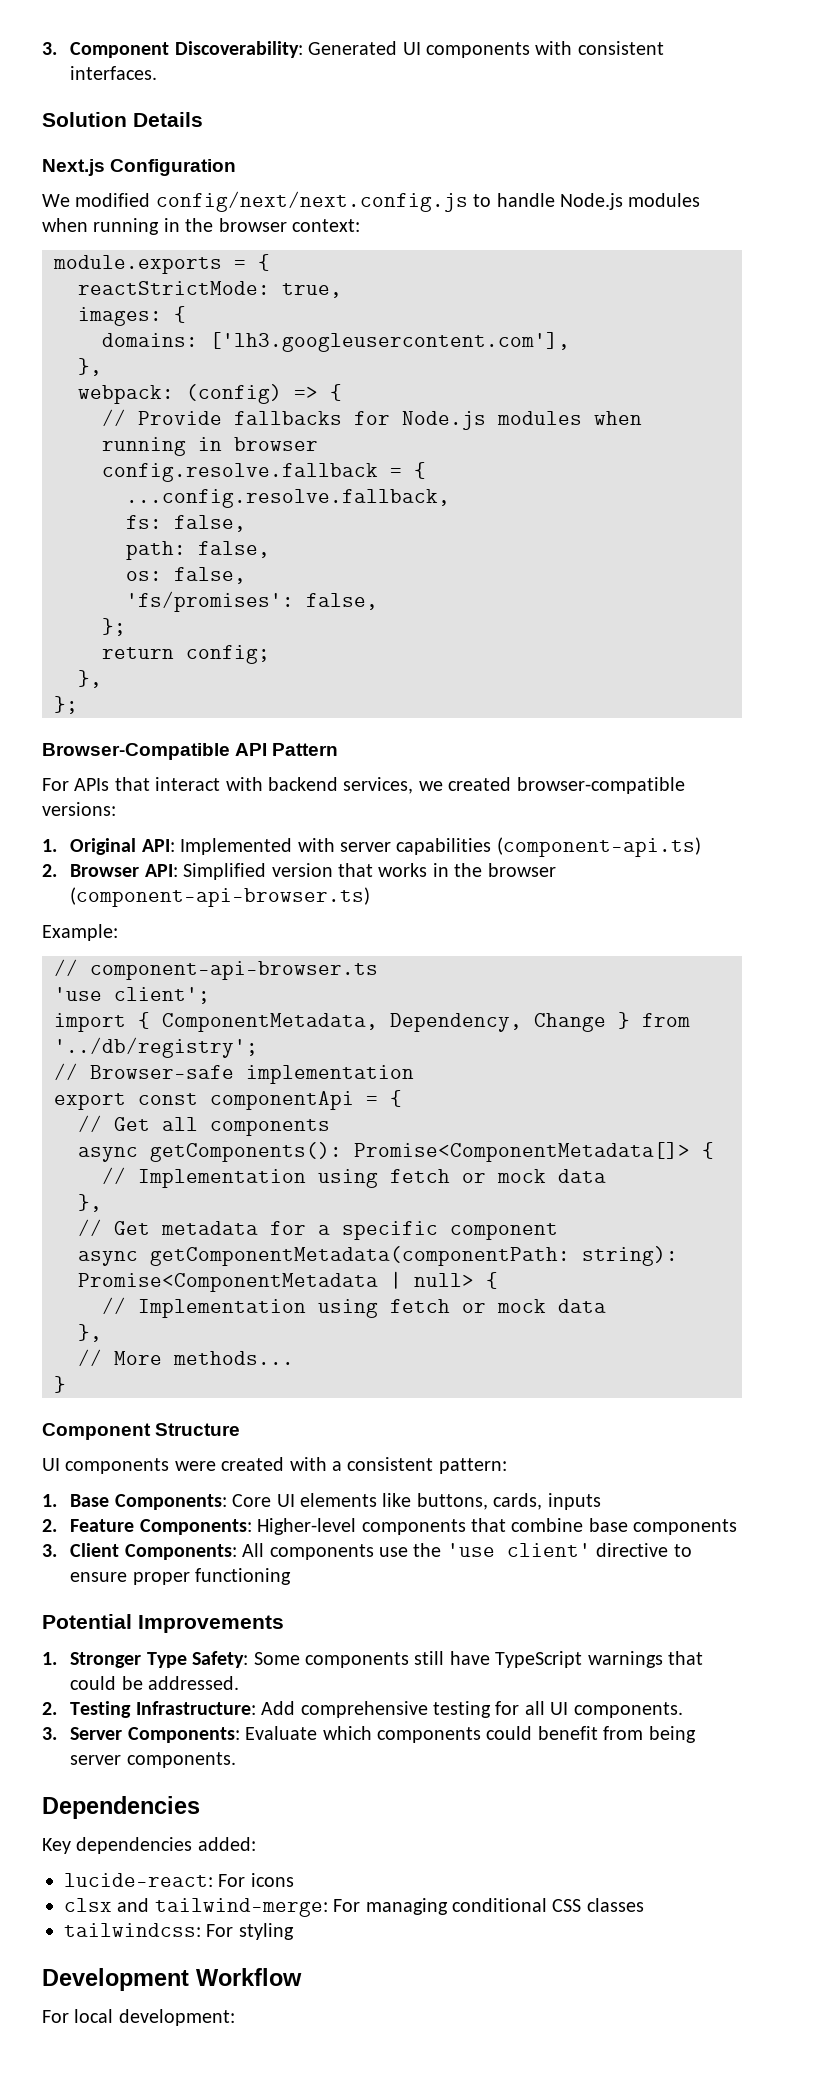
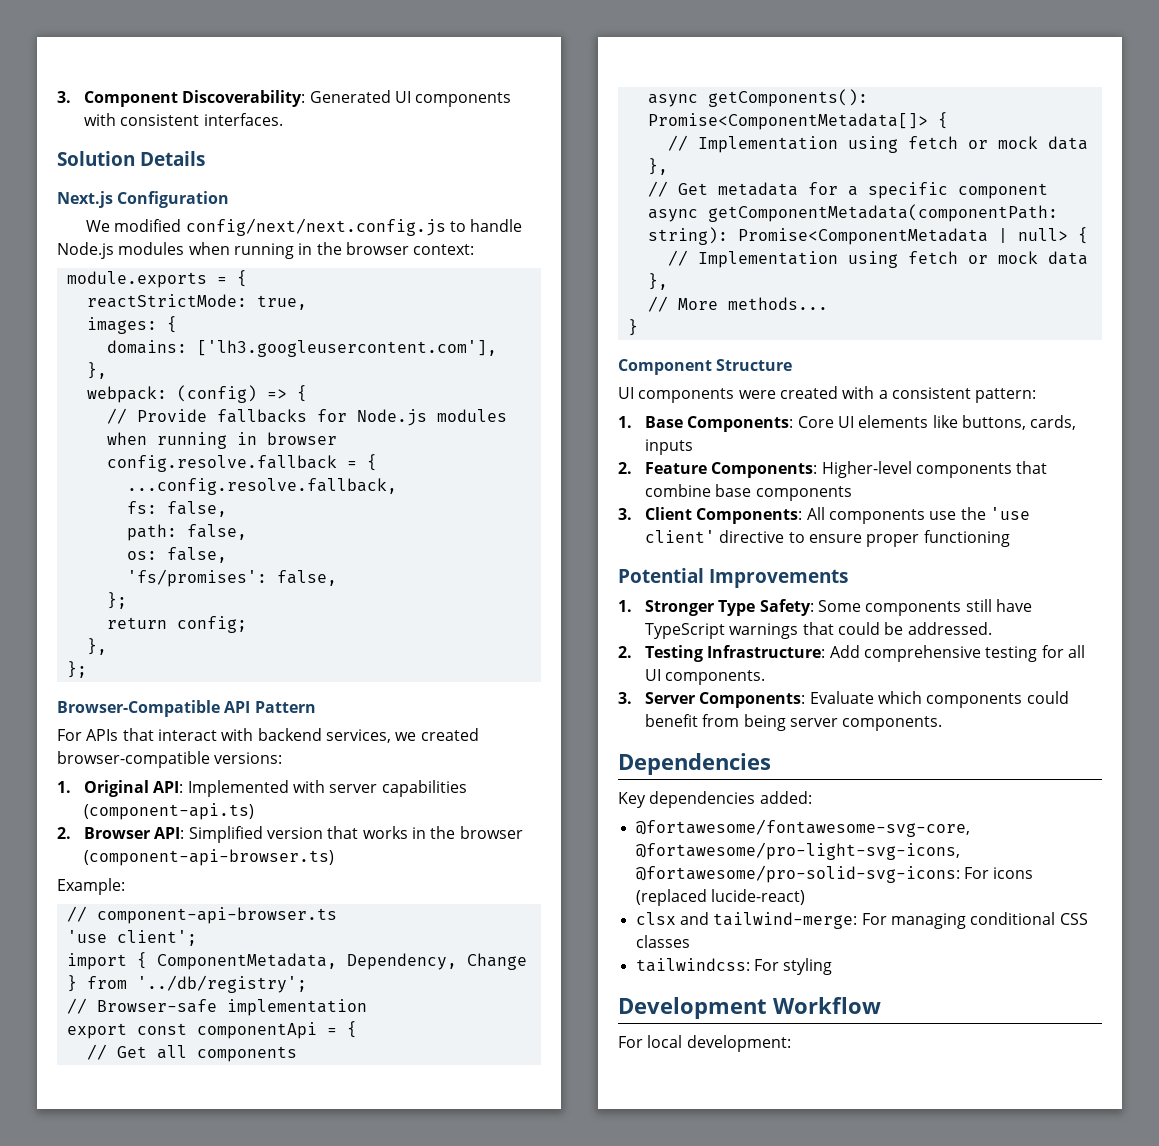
- lucide-react: For icons
+ @fortawesome/fontawesome-svg-core, @fortawesome/pro-light-svg-icons, @fortawesome/pro-solid-svg-icons: For icons (replaced lucide-react)

